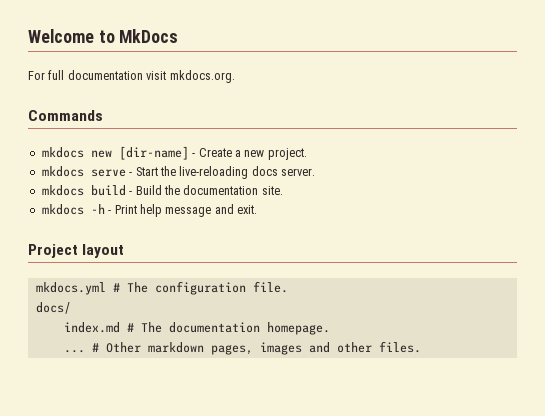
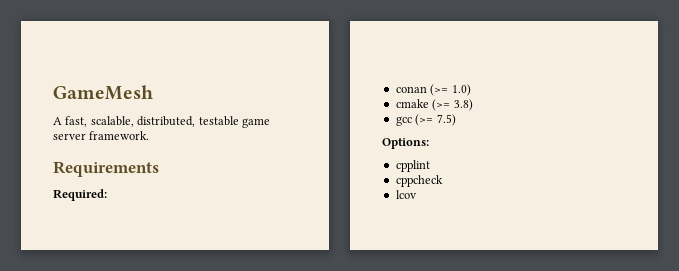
- Welcome to MkDocs
- For full documentation visit mkdocs.org.
- Commands
- mkdocs new [dir-name] - Create a new project.
- mkdocs serve - Start the live-reloading docs server.
- mkdocs build - Build the documentation site.
- mkdocs -h - Print help message and exit.
- Project layout
- mkdocs.yml # The configuration file.
- docs/
- index.md # The documentation homepage.
- ... # Other markdown pages, images and other files.
+ GameMesh
+ A fast, scalable, distributed, testable game server framework.
+ Requirements
+ Required:
+ conan (>= 1.0)
+ cmake (>= 3.8)
+ gcc (>= 7.5)
+ Options:
+ cpplint
+ cppcheck
+ lcov

